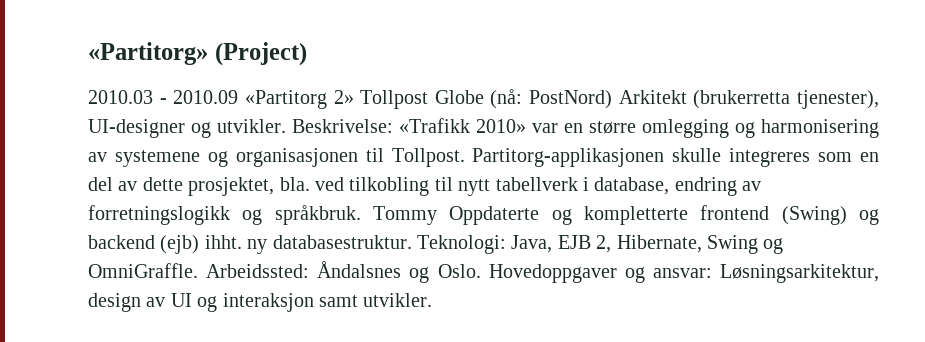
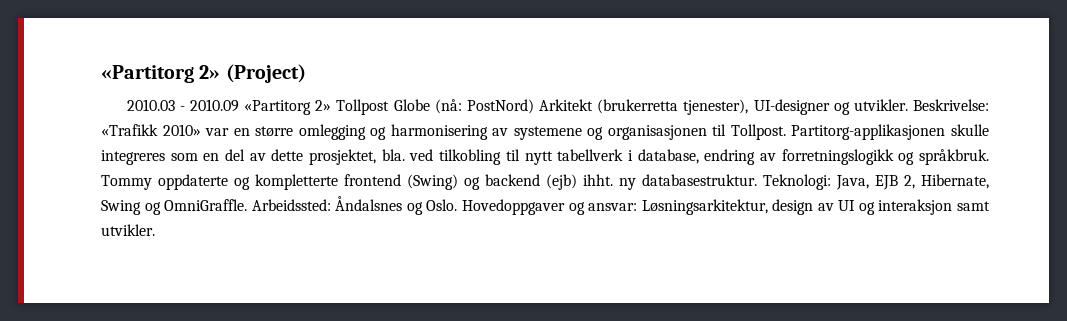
- «Partitorg» (Project)
+ «Partitorg 2» (Project)
- Tommy Oppdaterte og kompletterte frontend (Swing) og backend (ejb) ihht. ny databasestruktur.
+ Tommy oppdaterte og kompletterte frontend (Swing) og backend (ejb) ihht. ny databasestruktur.

